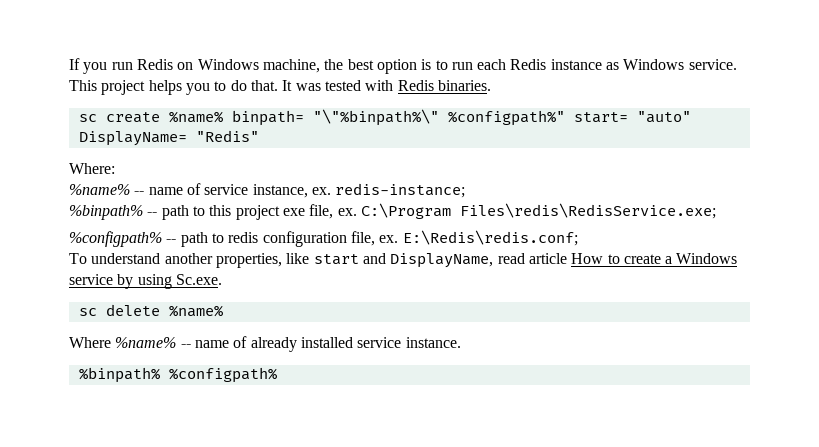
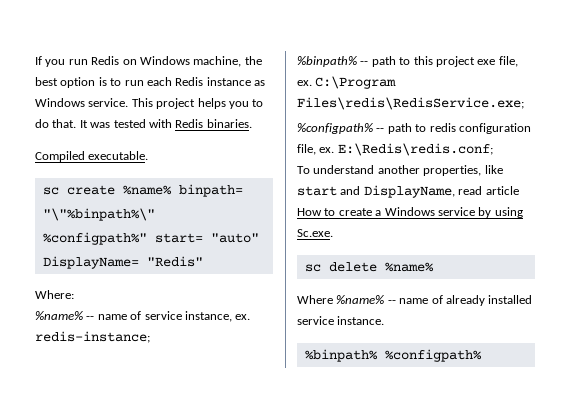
+ Compiled executable.

